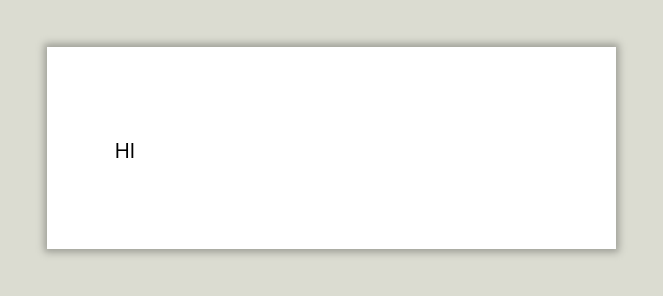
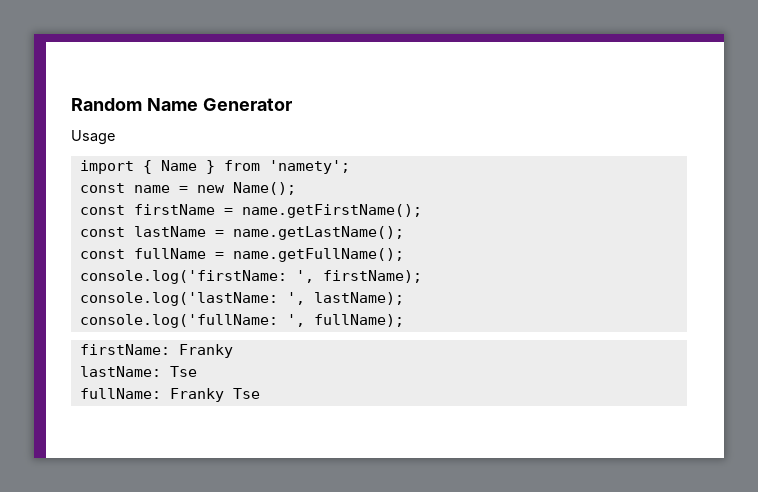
- HI
+ Random Name Generator
+ Usage
+ import { Name } from 'namety';
+ const name = new Name();
+ const firstName = name.getFirstName();
+ const lastName = name.getLastName();
+ const fullName = name.getFullName();
+ console.log('firstName: ', firstName);
+ console.log('lastName: ', lastName);
+ console.log('fullName: ', fullName);
+ firstName: Franky
+ lastName: Tse
+ fullName: Franky Tse

